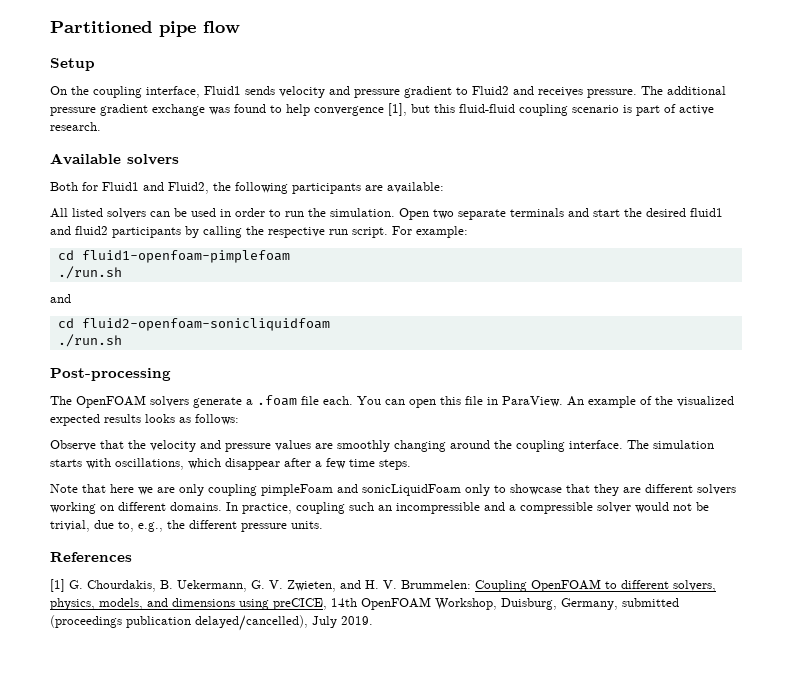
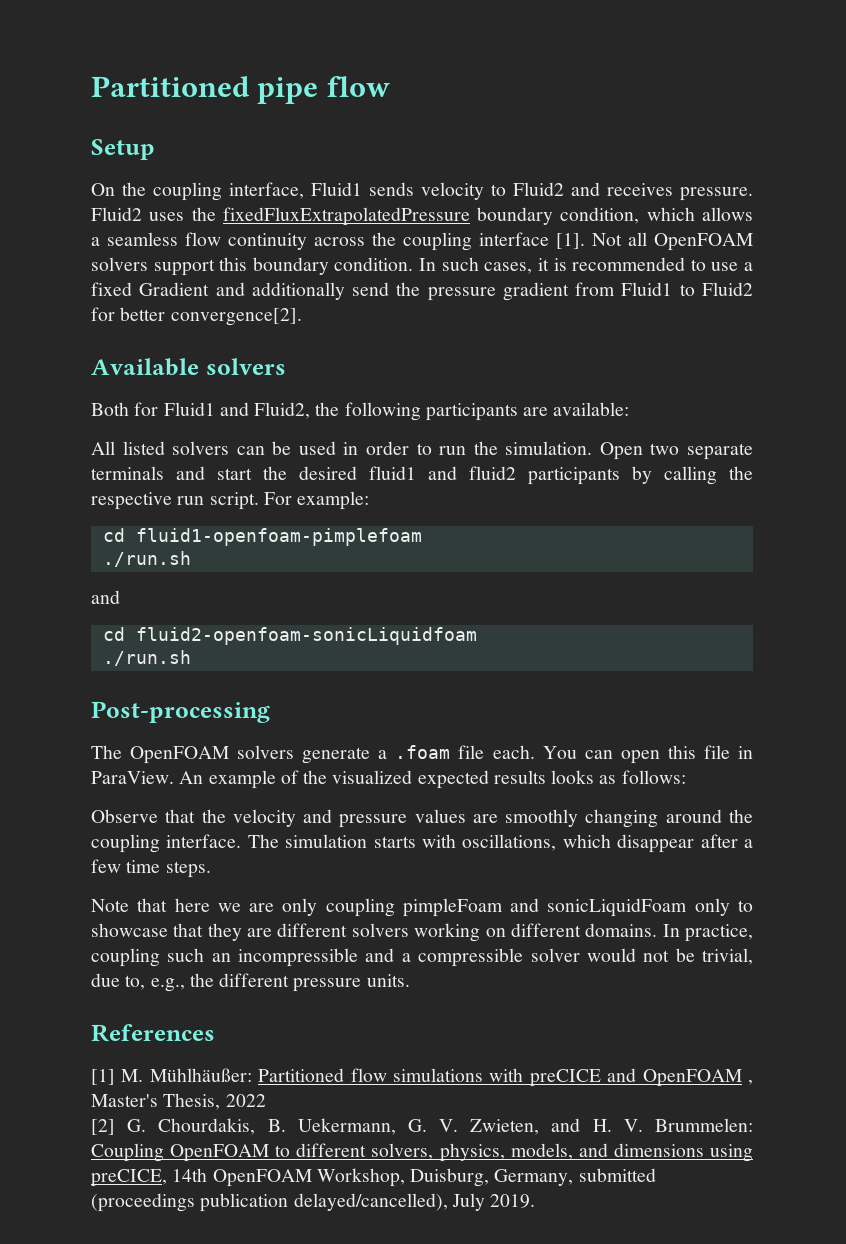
- On the coupling interface, Fluid1 sends velocity and pressure gradient to Fluid2 and receives pressure.
+ On the coupling interface, Fluid1 sends velocity to Fluid2 and receives pressure.
- The additional pressure gradient exchange was found to help convergence [1], but this fluid-fluid coupling scenario is part of active research.
+ Fluid2 uses the fixedFluxExtrapolatedPressure boundary condition, which allows a seamless flow continuity across the coupling interface [1]. Not all OpenFOAM solvers support this boundary condition. In such cases, it is recommended to use a fixed Gradient and additionally send the pressure gradient from Fluid1 to Fluid2 for better convergence[2].
- cd fluid2-openfoam-sonicliquidfoam
+ cd fluid2-openfoam-sonicLiquidfoam
- [1] G. Chourdakis, B. Uekermann, G. V. Zwieten, and H. V. Brummelen: Coupling OpenFOAM to different solvers, physics, models, and dimensions using preCICE, 14th OpenFOAM Workshop, Duisburg, Germany, submitted (proceedings publication delayed/cancelled), July 2019.
+ [1] M. Mühlhäußer: Partitioned flow simulations with preCICE and OpenFOAM , Master's Thesis, 2022
+ [2] G. Chourdakis, B. Uekermann, G. V. Zwieten, and H. V. Brummelen: Coupling OpenFOAM to different solvers, physics, models, and dimensions using preCICE, 14th OpenFOAM Workshop, Duisburg, Germany, submitted (proceedings publication delayed/cancelled), July 2019.

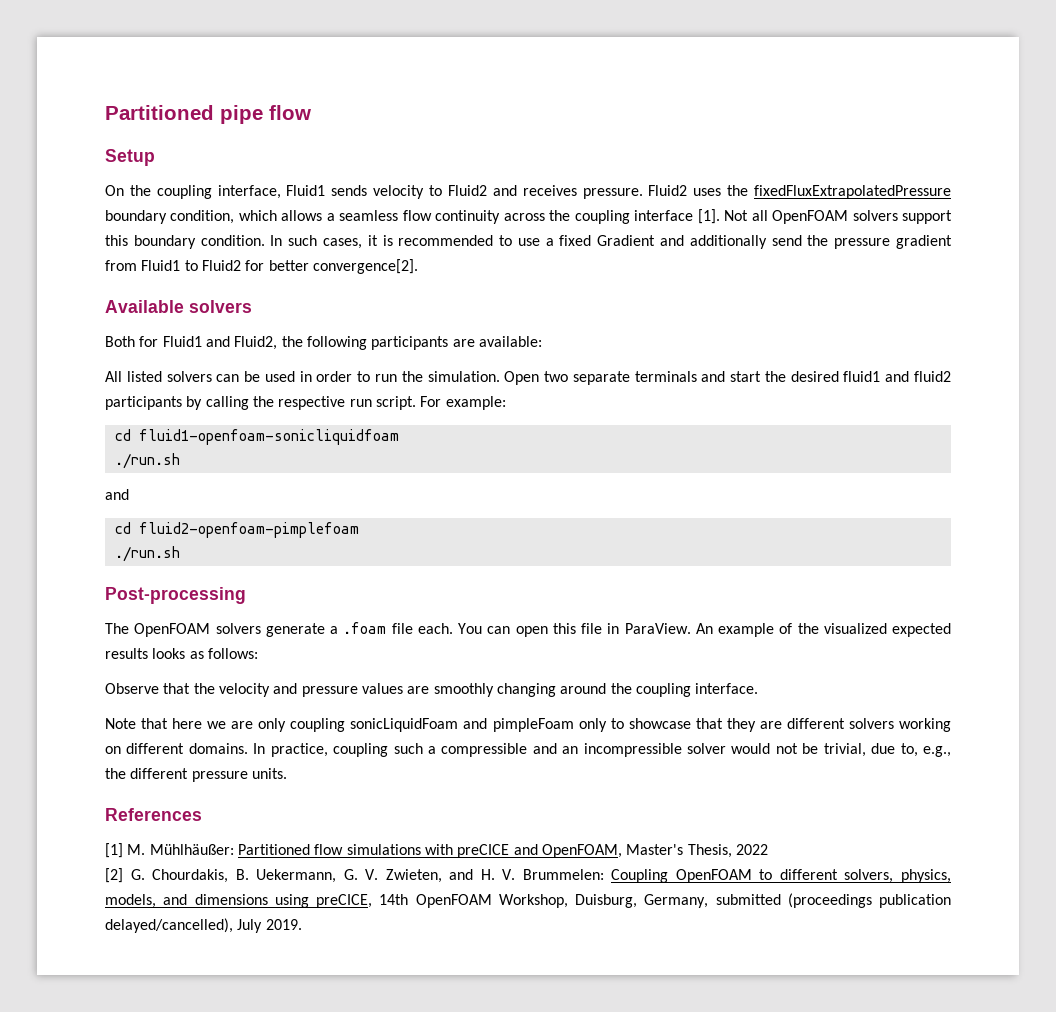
- cd fluid1-openfoam-pimplefoam
+ cd fluid1-openfoam-sonicliquidfoam
- cd fluid2-openfoam-sonicLiquidfoam
+ cd fluid2-openfoam-pimplefoam
- The simulation starts with oscillations, which disappear after a few time steps.
- Note that here we are only coupling pimpleFoam and sonicLiquidFoam only to showcase that they are different solvers working on different domains.
+ Note that here we are only coupling sonicLiquidFoam and pimpleFoam only to showcase that they are different solvers working on different domains.
- In practice, coupling such an incompressible and a compressible solver would not be trivial, due to, e.g., the different pressure units.
+ In practice, coupling such a compressible and an incompressible solver would not be trivial, due to, e.g., the different pressure units.
- [1] M. Mühlhäußer: Partitioned flow simulations with preCICE and OpenFOAM , Master's Thesis, 2022
+ [1] M. Mühlhäußer: Partitioned flow simulations with preCICE and OpenFOAM, Master's Thesis, 2022

